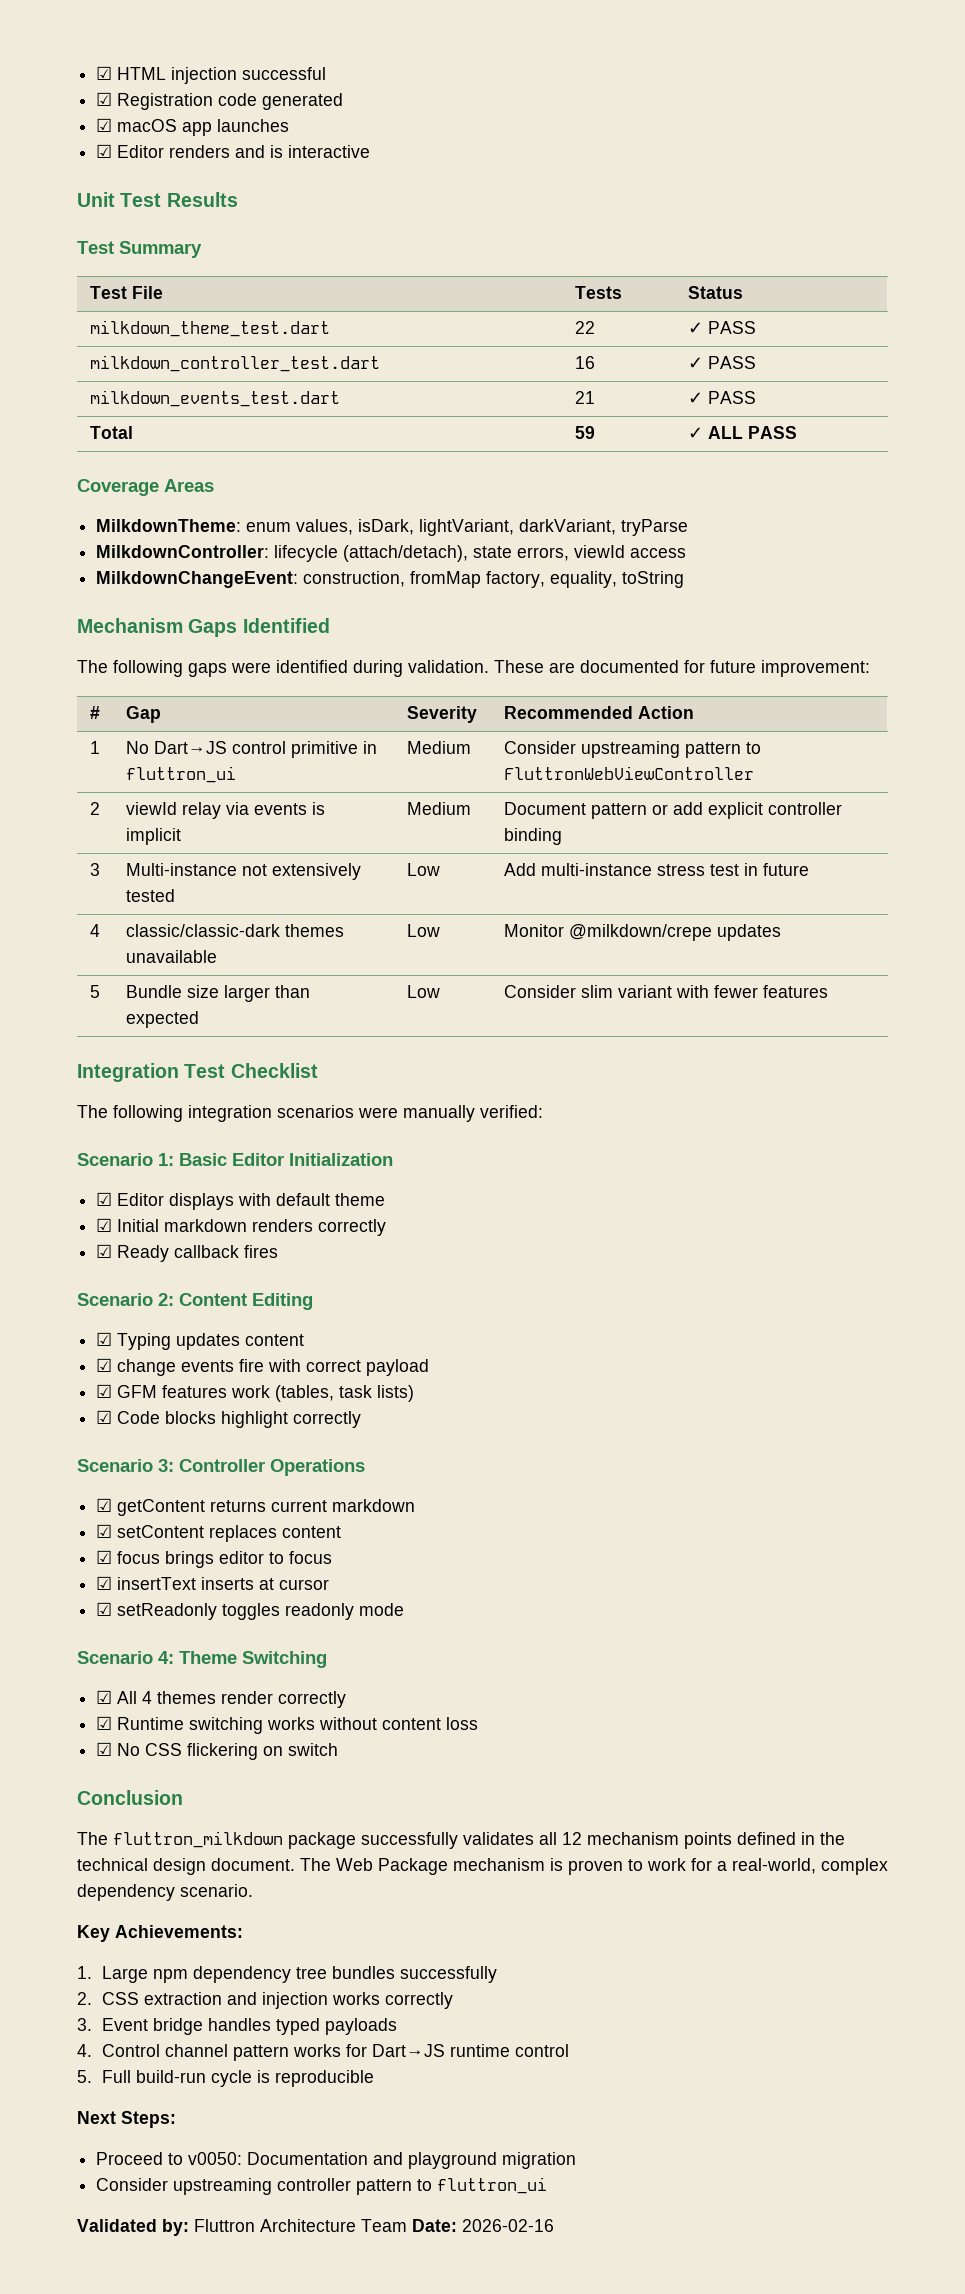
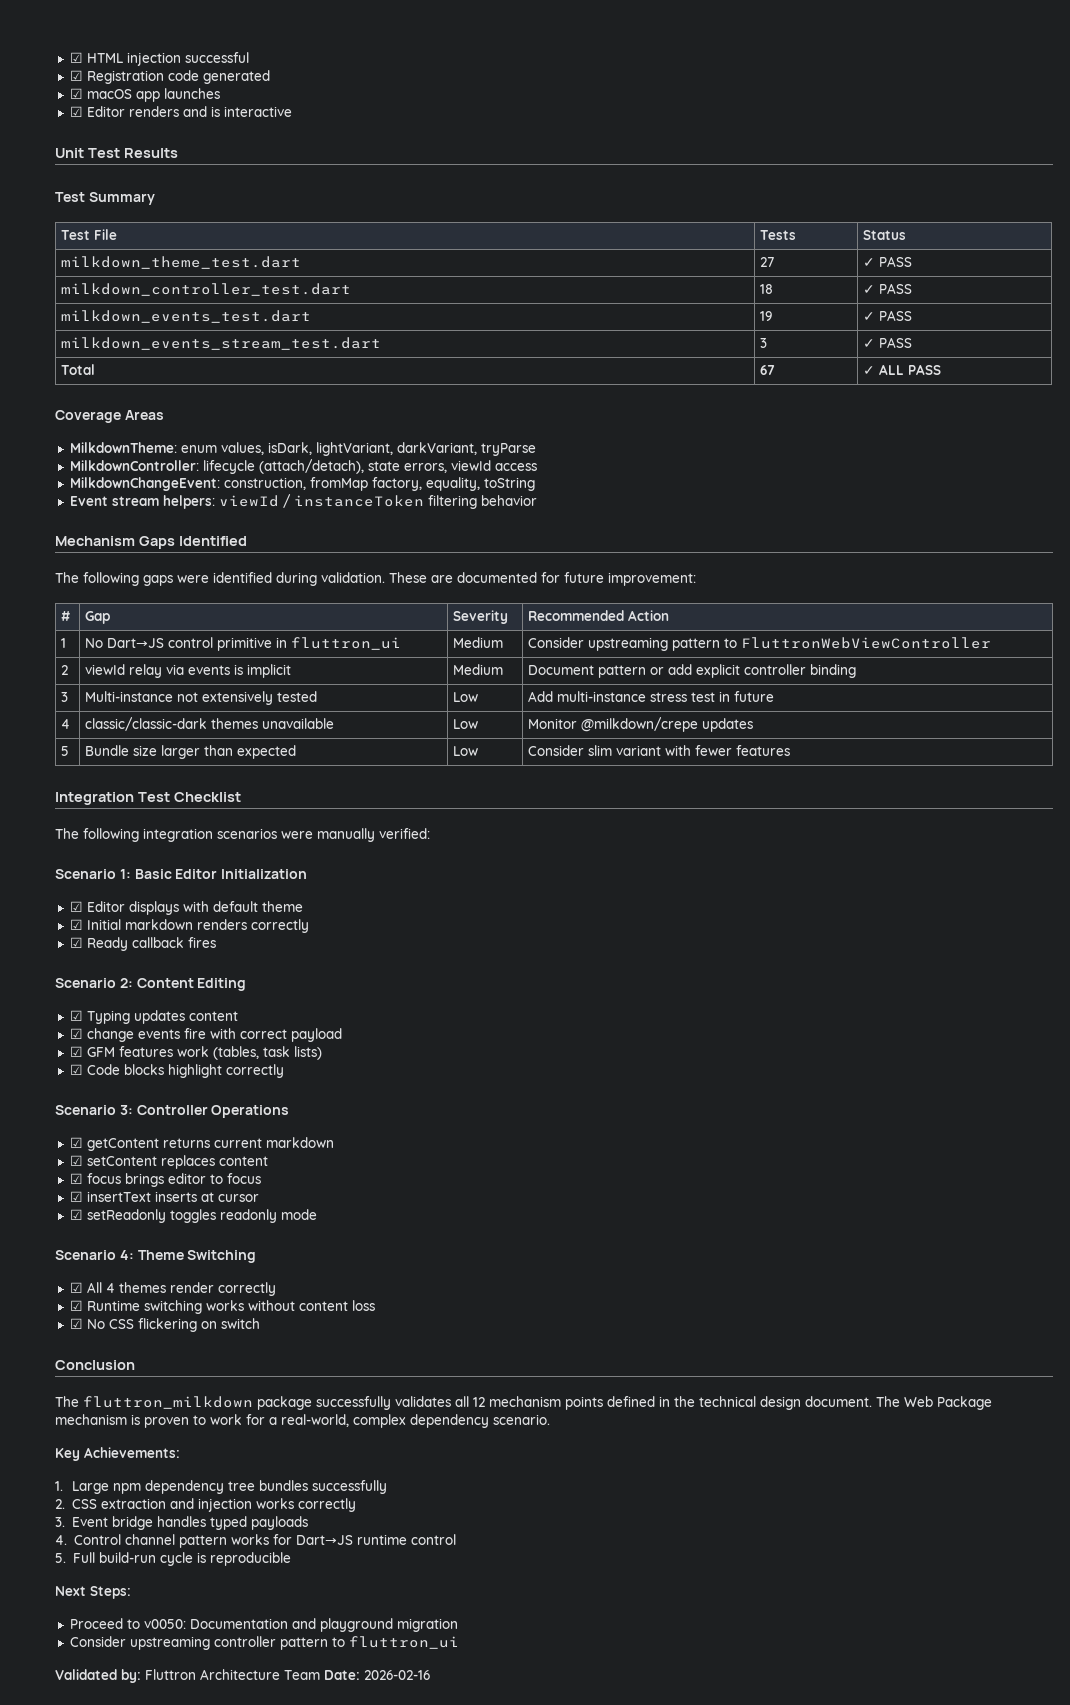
- milkdown_theme_test.dart | 22 | ✓ PASS
+ milkdown_theme_test.dart | 27 | ✓ PASS
- milkdown_controller_test.dart | 16 | ✓ PASS
+ milkdown_controller_test.dart | 18 | ✓ PASS
- milkdown_events_test.dart | 21 | ✓ PASS
+ milkdown_events_test.dart | 19 | ✓ PASS
+ milkdown_events_stream_test.dart | 3 | ✓ PASS
- Total | 59 | ✓ ALL PASS
+ Total | 67 | ✓ ALL PASS
+ Event stream helpers: viewId / instanceToken filtering behavior

